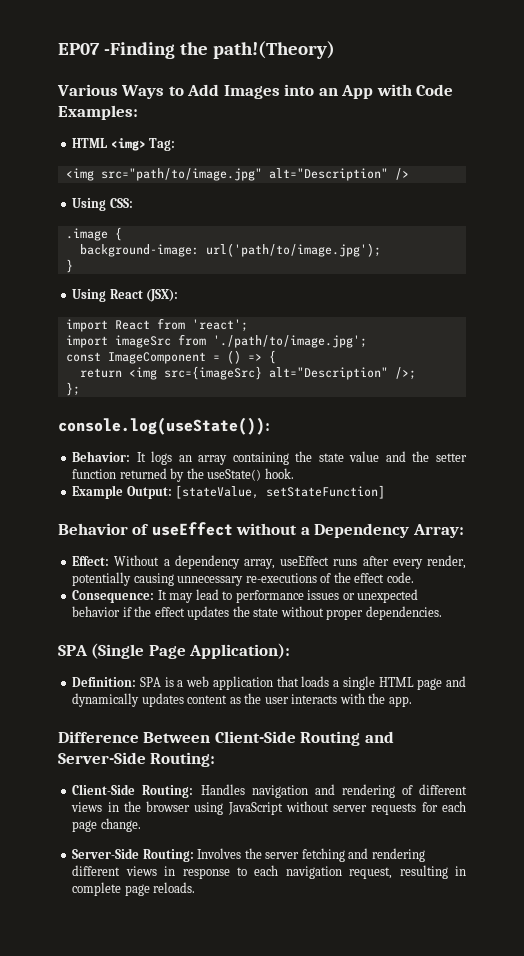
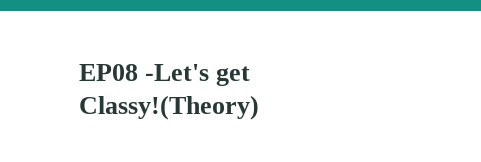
- EP07 -Finding the path!(Theory)
- Various Ways to Add Images into an App with Code Examples:
- HTML <img> Tag:
- <img src="path/to/image.jpg" alt="Description" />
- Using CSS:
- .image {
- background-image: url('path/to/image.jpg');
- }
- Using React (JSX):
- import React from 'react';
- import imageSrc from './path/to/image.jpg';
- const ImageComponent = () => {
- return <img src={imageSrc} alt="Description" />;
- };
- console.log(useState()):
- Behavior: It logs an array containing the state value and the setter function returned by the useState() hook.
- Example Output: [stateValue, setStateFunction]
- Behavior of useEffect without a Dependency Array:
- Effect: Without a dependency array, useEffect runs after every render, potentially causing unnecessary re-executions of the effect code.
- Consequence: It may lead to performance issues or unexpected behavior if the effect updates the state without proper dependencies.
- SPA (Single Page Application):
- Definition: SPA is a web application that loads a single HTML page and dynamically updates content as the user interacts with the app.
- Difference Between Client-Side Routing and Server-Side Routing:
- Client-Side Routing: Handles navigation and rendering of different views in the browser using JavaScript without server requests for each page change.
- Server-Side Routing: Involves the server fetching and rendering different views in response to each navigation request, resulting in complete page reloads.
+ EP08 -Let's get Classy!(Theory)

